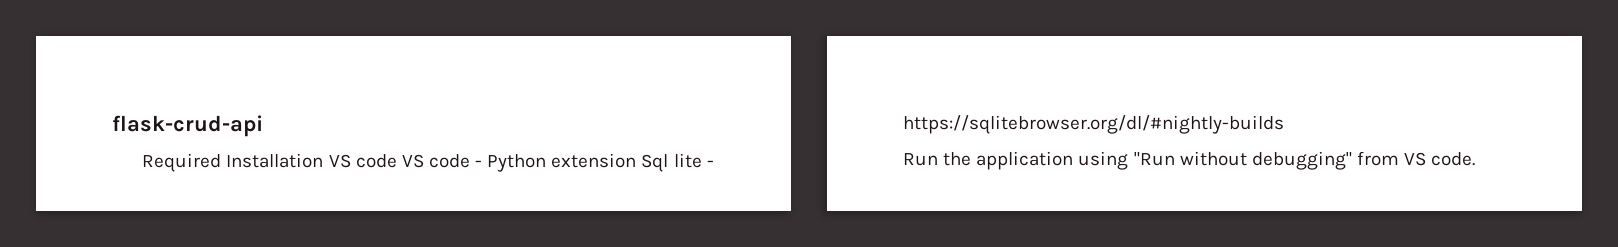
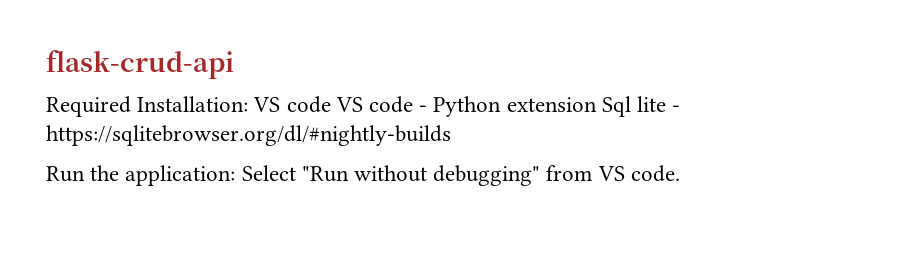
- Required Installation VS code VS code - Python extension Sql lite - https://sqlitebrowser.org/dl/#nightly-builds
+ Required Installation: VS code VS code - Python extension Sql lite - https://sqlitebrowser.org/dl/#nightly-builds
- Run the application using "Run without debugging" from VS code.
+ Run the application: Select "Run without debugging" from VS code.

